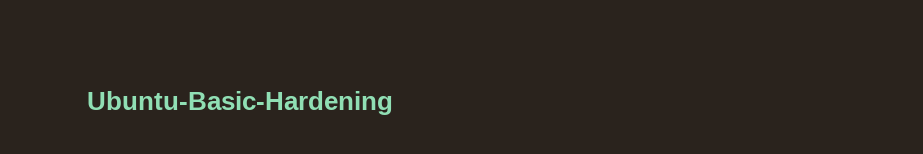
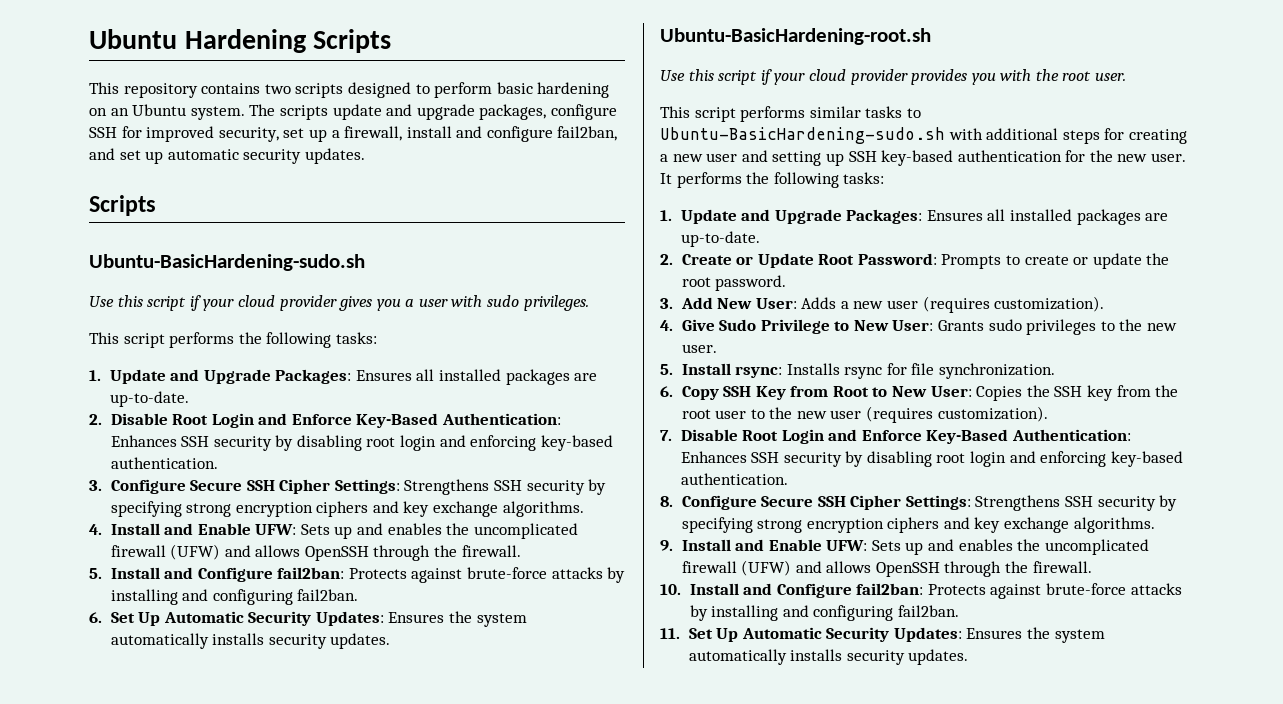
- Ubuntu-Basic-Hardening
+ Ubuntu Hardening Scripts
+ This repository contains two scripts designed to perform basic hardening on an Ubuntu system. The scripts update and upgrade packages, configure SSH for improved security, set up a firewall, install and configure fail2ban, and set up automatic security updates.
+ Scripts
+ Ubuntu-BasicHardening-sudo.sh
+ Use this script if your cloud provider gives you a user with sudo privileges.
+ This script performs the following tasks:
+ 1. Update and Upgrade Packages: Ensures all installed packages are up-to-date.
+ 2. Disable Root Login and Enforce Key-Based Authentication: Enhances SSH security by disabling root login and enforcing key-based authentication.
+ 3. Configure Secure SSH Cipher Settings: Strengthens SSH security by specifying strong encryption ciphers and key exchange algorithms.
+ 4. Install and Enable UFW: Sets up and enables the uncomplicated firewall (UFW) and allows OpenSSH through the firewall.
+ 5. Install and Configure fail2ban: Protects against brute-force attacks by installing and configuring fail2ban.
+ 6. Set Up Automatic Security Updates: Ensures the system automatically installs security updates.
+ Ubuntu-BasicHardening-root.sh
+ Use this script if your cloud provider provides you with the root user.
+ This script performs similar tasks to Ubuntu-BasicHardening-sudo.sh with additional steps for creating a new user and setting up SSH key-based authentication for the new user. It performs the following tasks:
+ 1. Update and Upgrade Packages: Ensures all installed packages are up-to-date.
+ 2. Create or Update Root Password: Prompts to create or update the root password.
+ 3. Add New User: Adds a new user (requires customization).
+ 4. Give Sudo Privilege to New User: Grants sudo privileges to the new user.
+ 5. Install rsync: Installs rsync for file synchronization.
+ 6. Copy SSH Key from Root to New User: Copies the SSH key from the root user to the new user (requires customization).
+ 7. Disable Root Login and Enforce Key-Based Authentication: Enhances SSH security by disabling root login and enforcing key-based authentication.
+ 8. Configure Secure SSH Cipher Settings: Strengthens SSH security by specifying strong encryption ciphers and key exchange algorithms.
+ 9. Install and Enable UFW: Sets up and enables the uncomplicated firewall (UFW) and allows OpenSSH through the firewall.
+ 10. Install and Configure fail2ban: Protects against brute-force attacks by installing and configuring fail2ban.
+ 11. Set Up Automatic Security Updates: Ensures the system automatically installs security updates.

